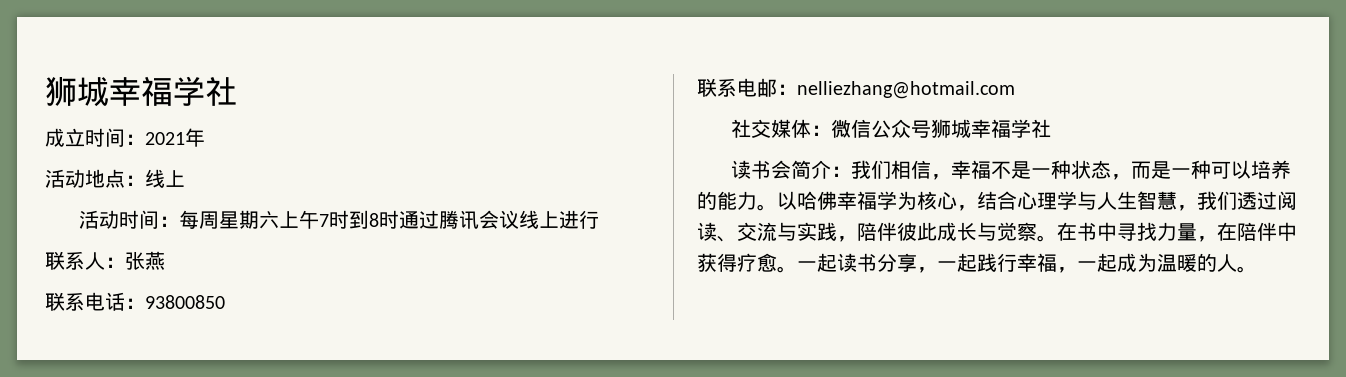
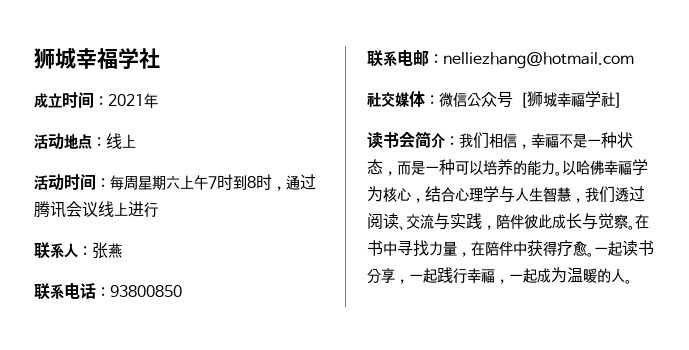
- 活动时间：每周星期六上午7时到8时通过腾讯会议线上进行
+ 活动时间：每周星期六上午7时到8时，通过腾讯会议线上进行
- 社交媒体：微信公众号狮城幸福学社
+ 社交媒体：微信公众号［狮城幸福学社］

